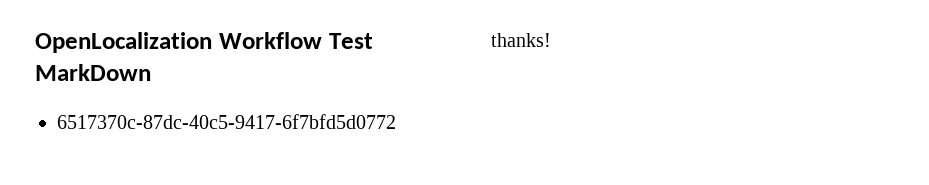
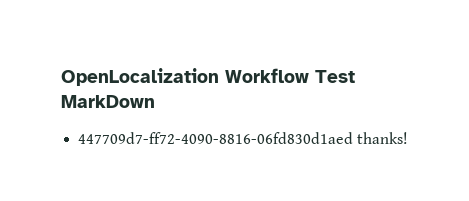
- 6517370c-87dc-40c5-9417-6f7bfd5d0772 thanks!
+ 447709d7-ff72-4090-8816-06fd830d1aed thanks!

